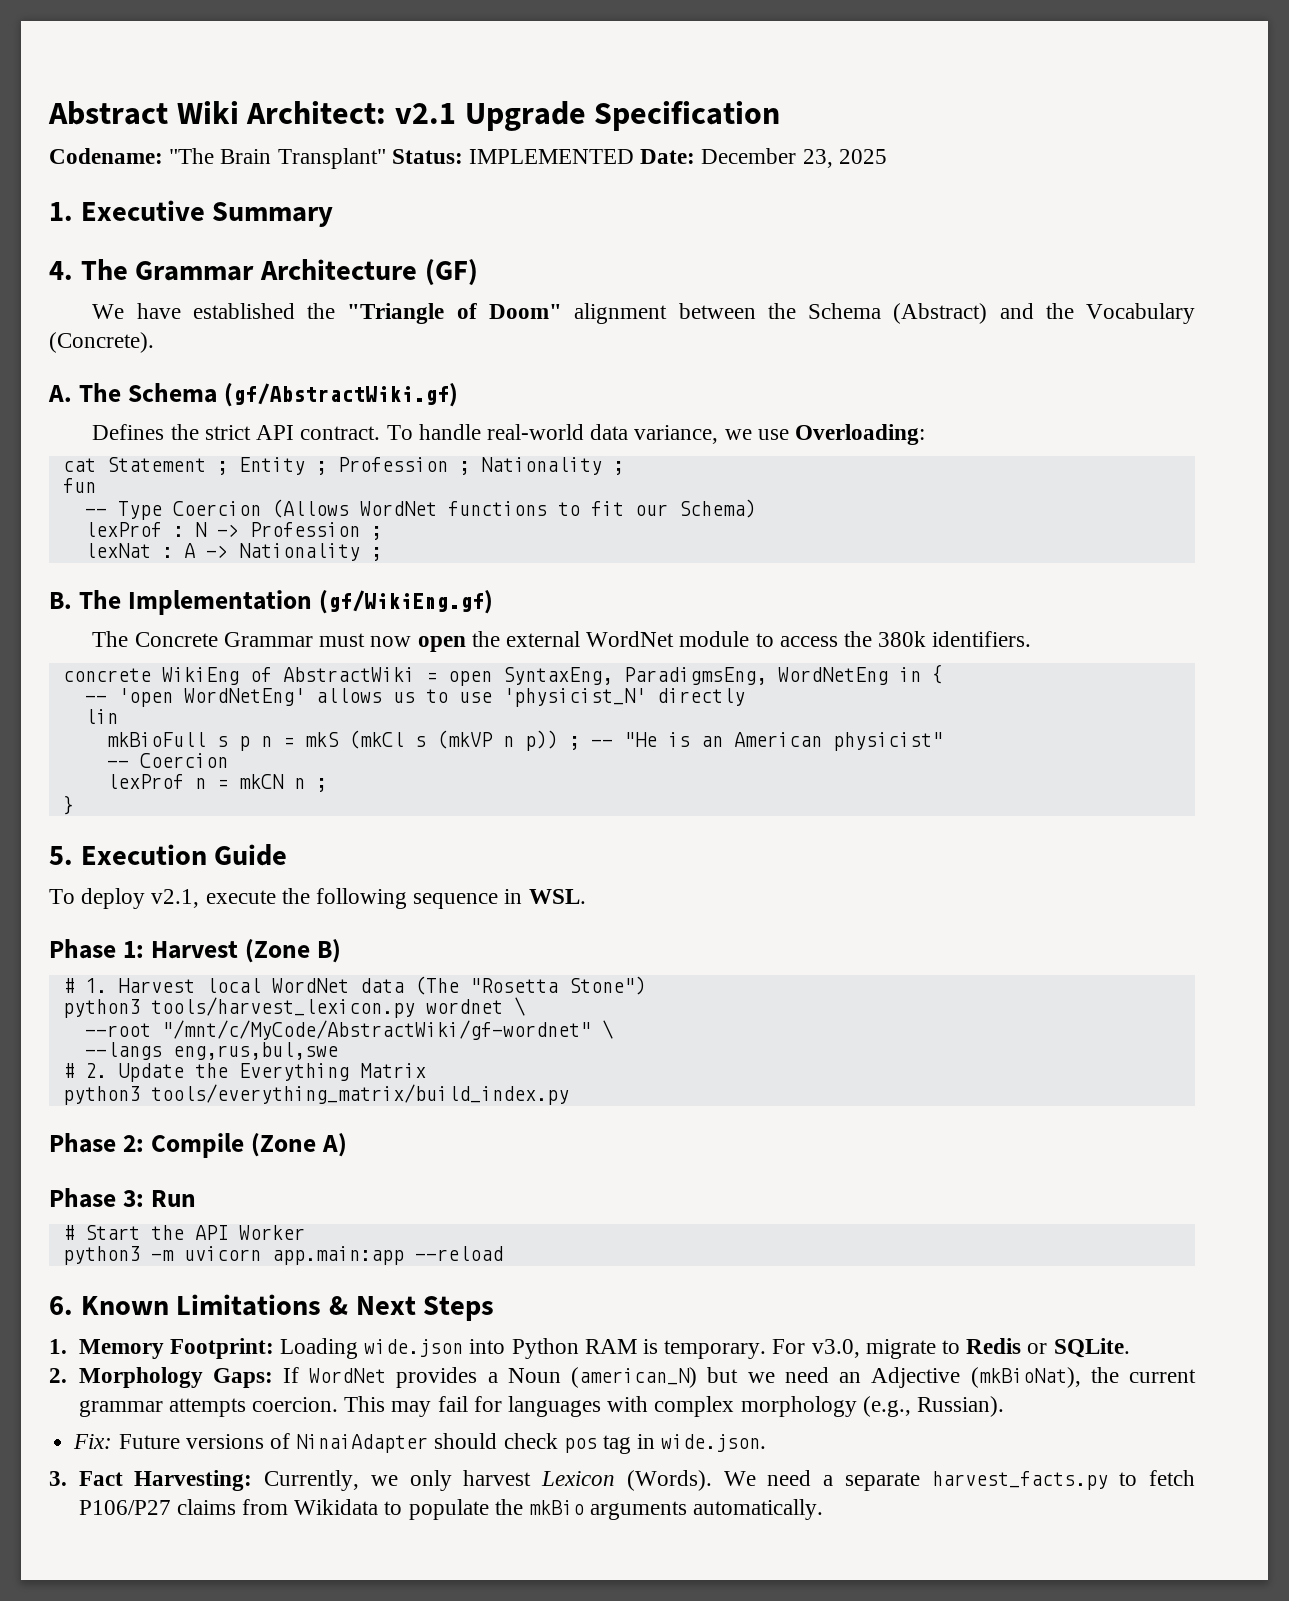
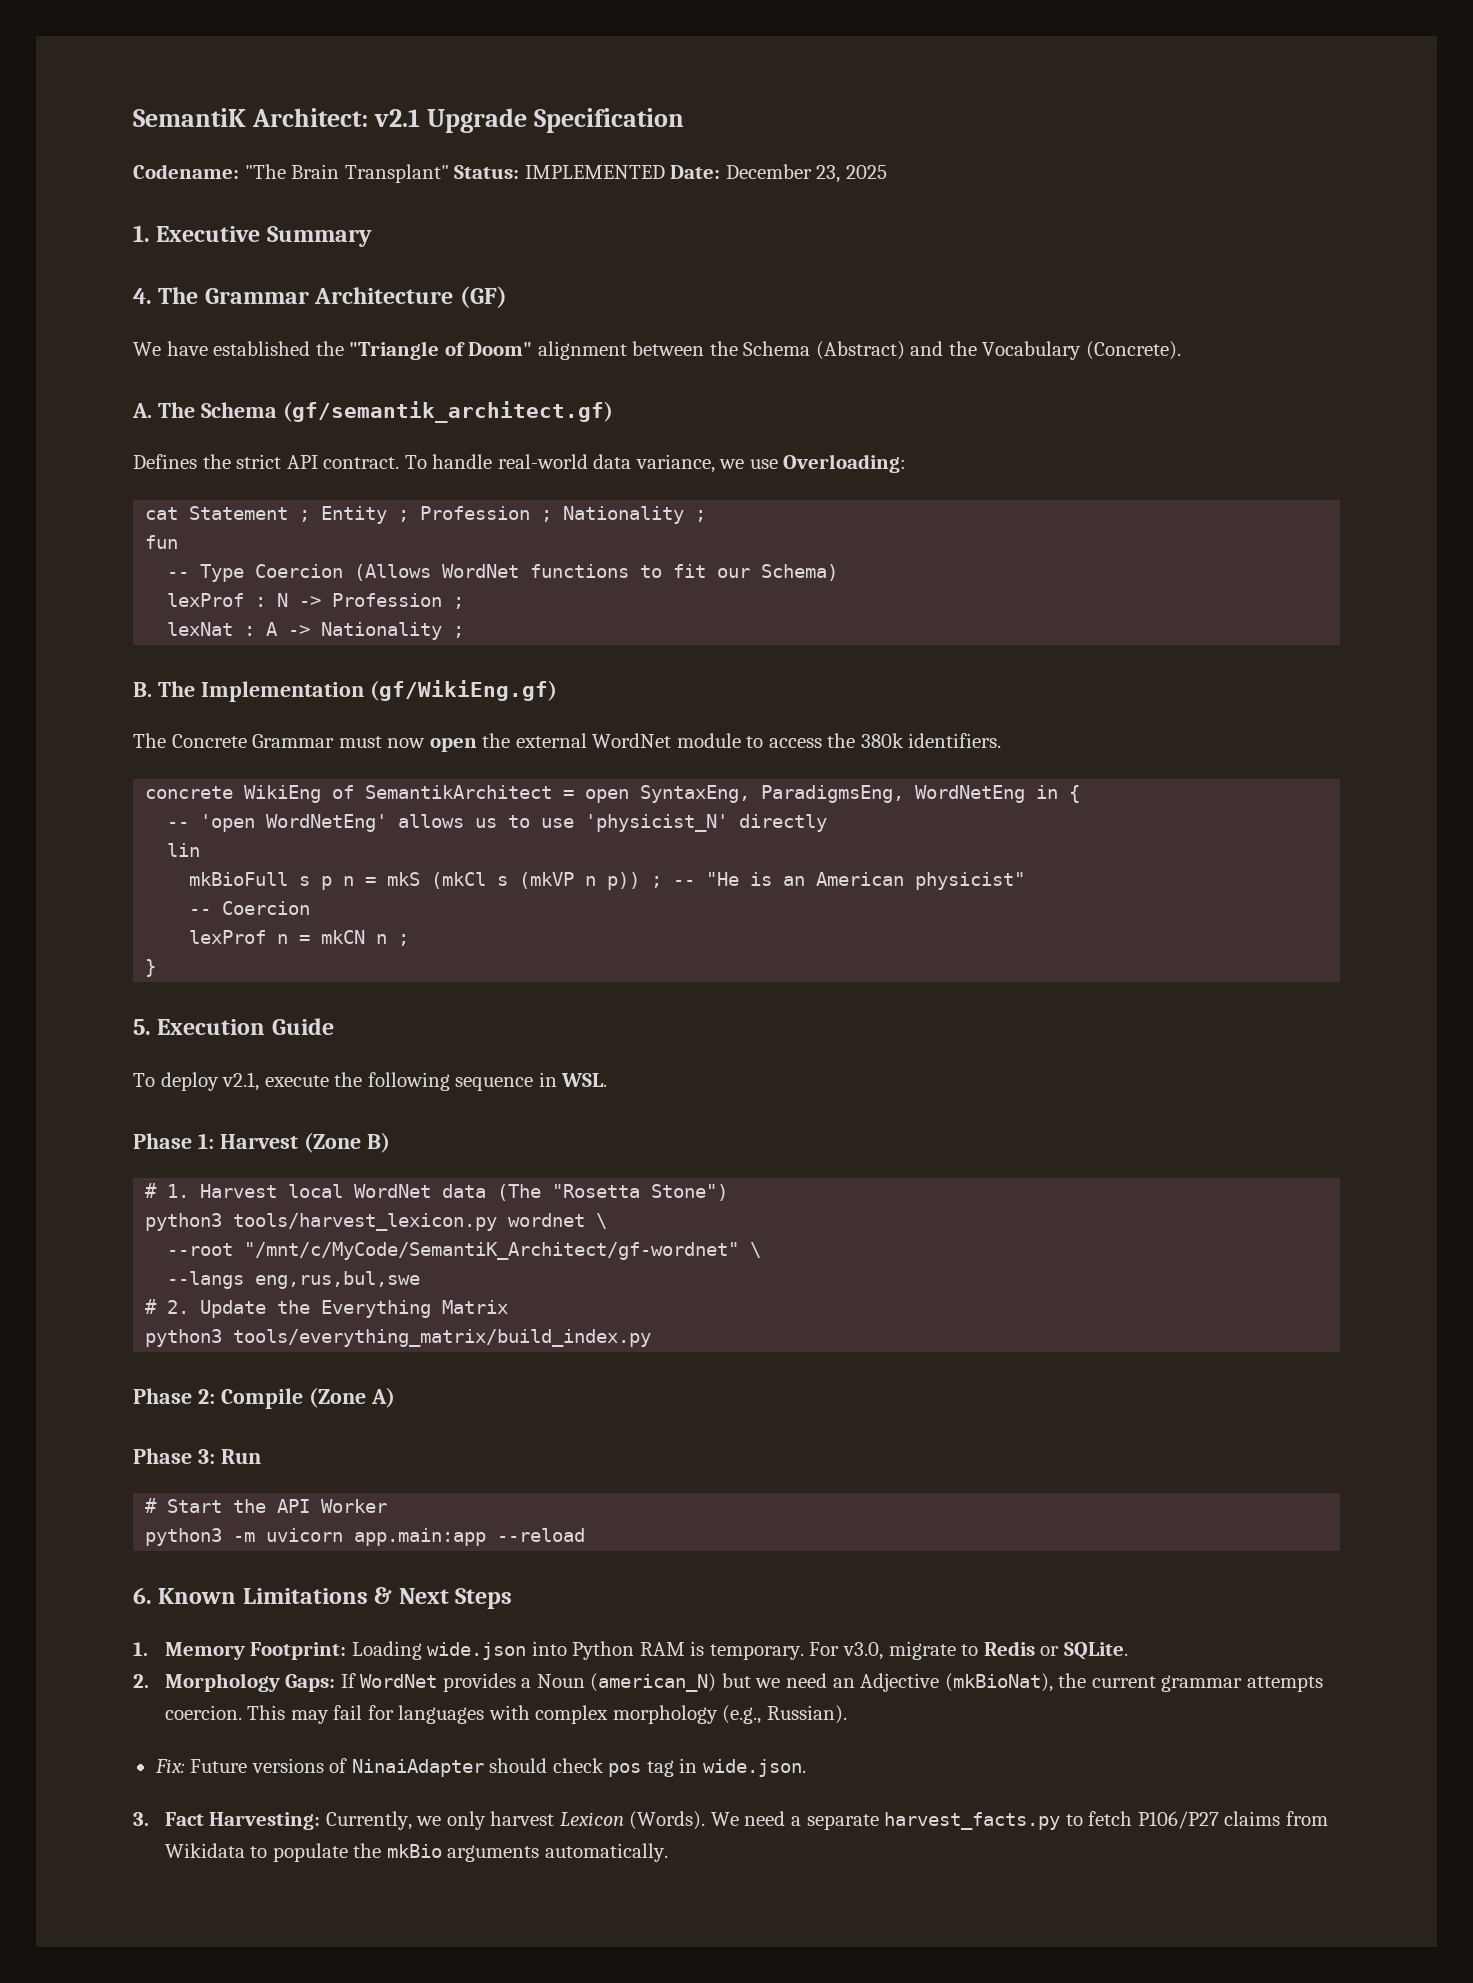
- Abstract Wiki Architect: v2.1 Upgrade Specification
+ SemantiK Architect: v2.1 Upgrade Specification
- A. The Schema (gf/AbstractWiki.gf)
+ A. The Schema (gf/semantik_architect.gf)
- concrete WikiEng of AbstractWiki = open SyntaxEng, ParadigmsEng, WordNetEng in {
+ concrete WikiEng of SemantikArchitect = open SyntaxEng, ParadigmsEng, WordNetEng in {
- --root "/mnt/c/MyCode/AbstractWiki/gf-wordnet" \
+ --root "/mnt/c/MyCode/SemantiK_Architect/gf-wordnet" \

